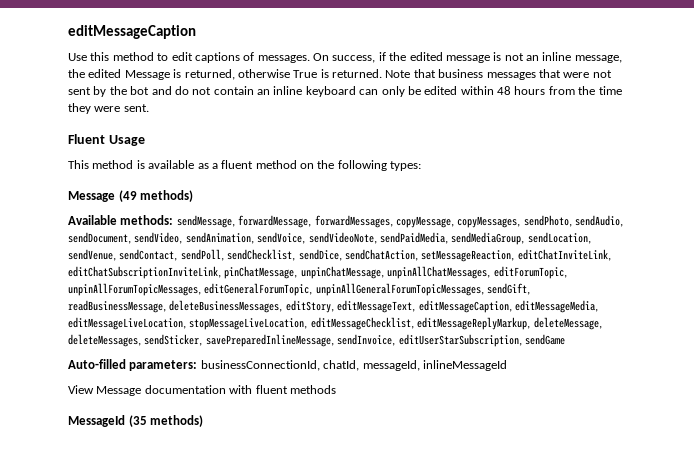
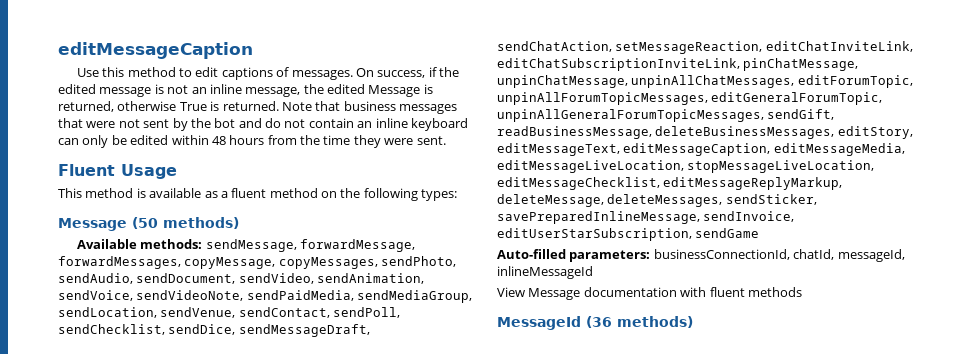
- Message (49 methods)
+ Message (50 methods)
- Available methods: sendMessage, forwardMessage, forwardMessages, copyMessage, copyMessages, sendPhoto, sendAudio, sendDocument, sendVideo, sendAnimation, sendVoice, sendVideoNote, sendPaidMedia, sendMediaGroup, sendLocation, sendVenue, sendContact, sendPoll, sendChecklist, sendDice, sendChatAction, setMessageReaction, editChatInviteLink, editChatSubscriptionInviteLink, pinChatMessage, unpinChatMessage, unpinAllChatMessages, editForumTopic, unpinAllForumTopicMessages, editGeneralForumTopic, unpinAllGeneralForumTopicMessages, sendGift, readBusinessMessage, deleteBusinessMessages, editStory, editMessageText, editMessageCaption, editMessageMedia, editMessageLiveLocation, stopMessageLiveLocation, editMessageChecklist, editMessageReplyMarkup, deleteMessage, deleteMessages, sendSticker, savePreparedInlineMessage, sendInvoice, editUserStarSubscription, sendGame
+ Available methods: sendMessage, forwardMessage, forwardMessages, copyMessage, copyMessages, sendPhoto, sendAudio, sendDocument, sendVideo, sendAnimation, sendVoice, sendVideoNote, sendPaidMedia, sendMediaGroup, sendLocation, sendVenue, sendContact, sendPoll, sendChecklist, sendDice, sendMessageDraft, sendChatAction, setMessageReaction, editChatInviteLink, editChatSubscriptionInviteLink, pinChatMessage, unpinChatMessage, unpinAllChatMessages, editForumTopic, unpinAllForumTopicMessages, editGeneralForumTopic, unpinAllGeneralForumTopicMessages, sendGift, readBusinessMessage, deleteBusinessMessages, editStory, editMessageText, editMessageCaption, editMessageMedia, editMessageLiveLocation, stopMessageLiveLocation, editMessageChecklist, editMessageReplyMarkup, deleteMessage, deleteMessages, sendSticker, savePreparedInlineMessage, sendInvoice, editUserStarSubscription, sendGame
- MessageId (35 methods)
+ MessageId (36 methods)

